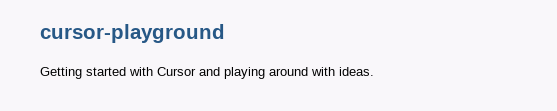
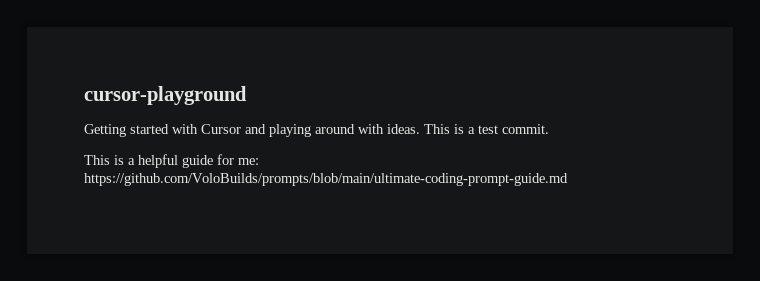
+ This is a test commit.
+ This is a helpful guide for me: https://github.com/VoloBuilds/prompts/blob/main/ultimate-coding-prompt-guide.md

